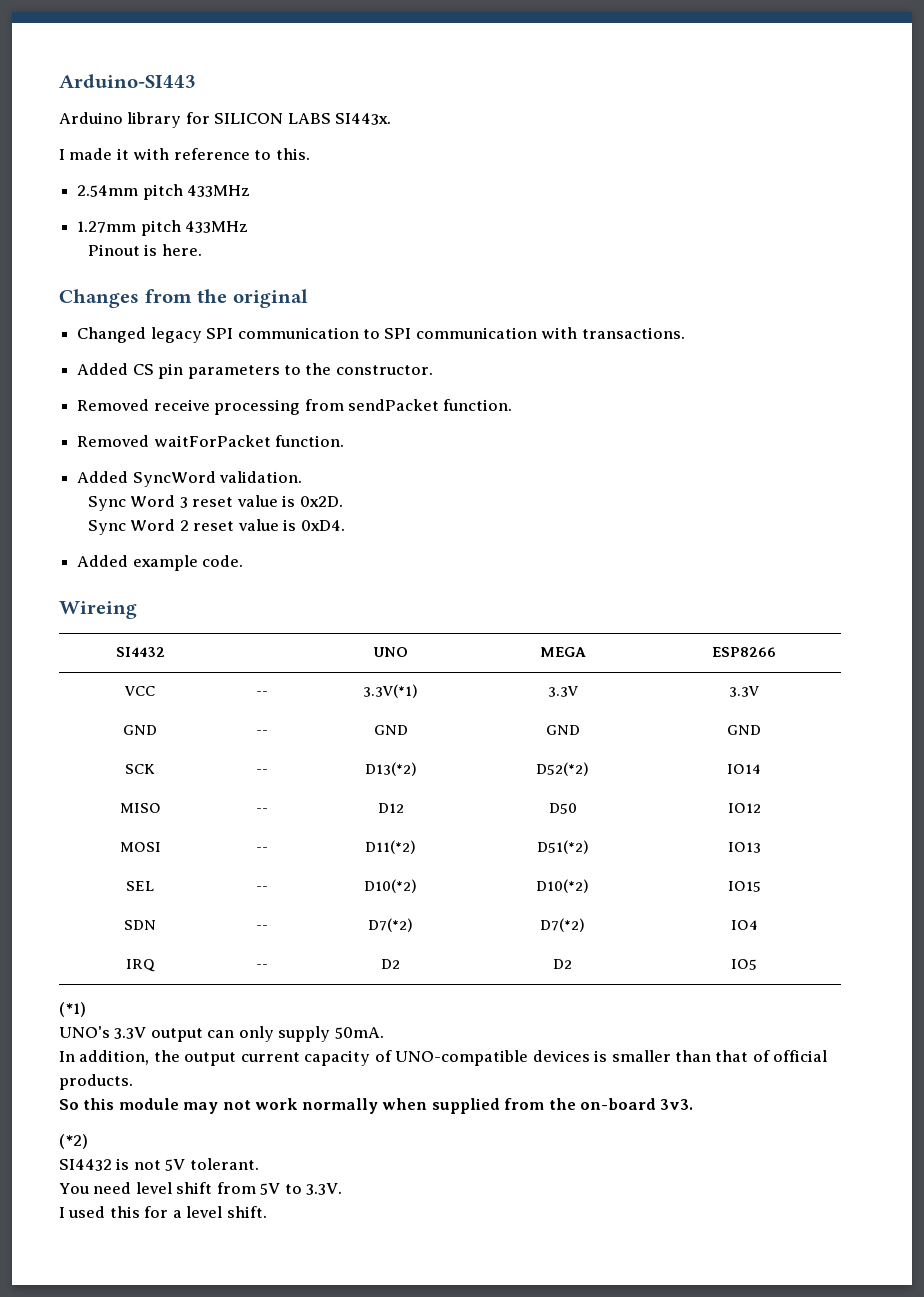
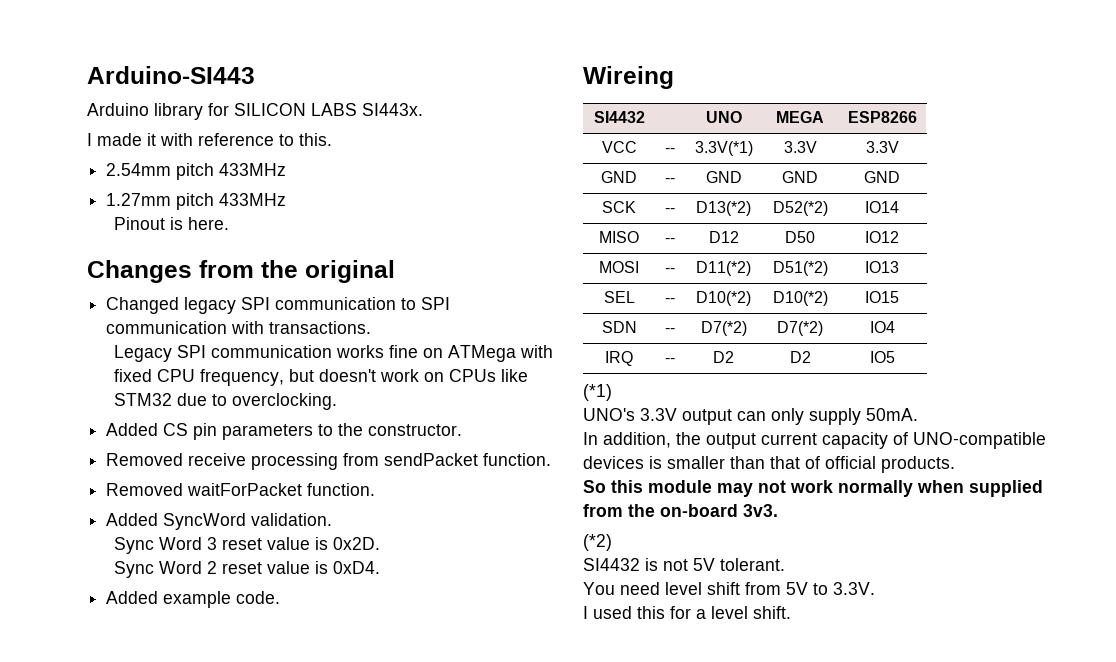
+ Legacy SPI communication works fine on ATMega with fixed CPU frequency, but doesn't work on CPUs like STM32 due to overclocking.

